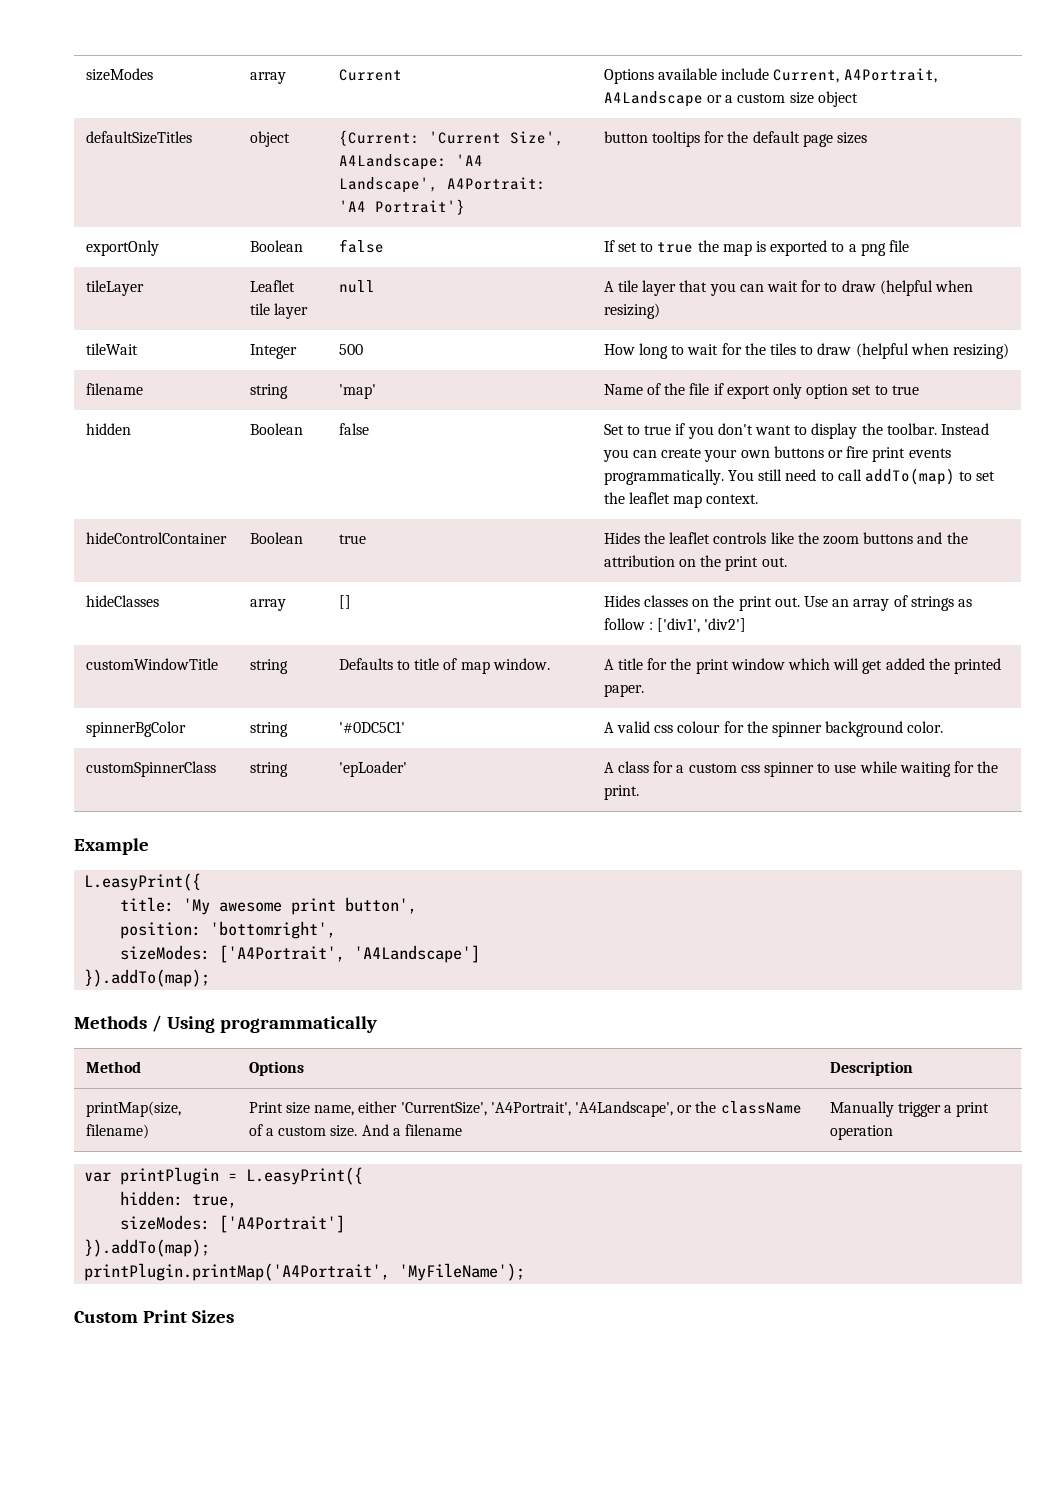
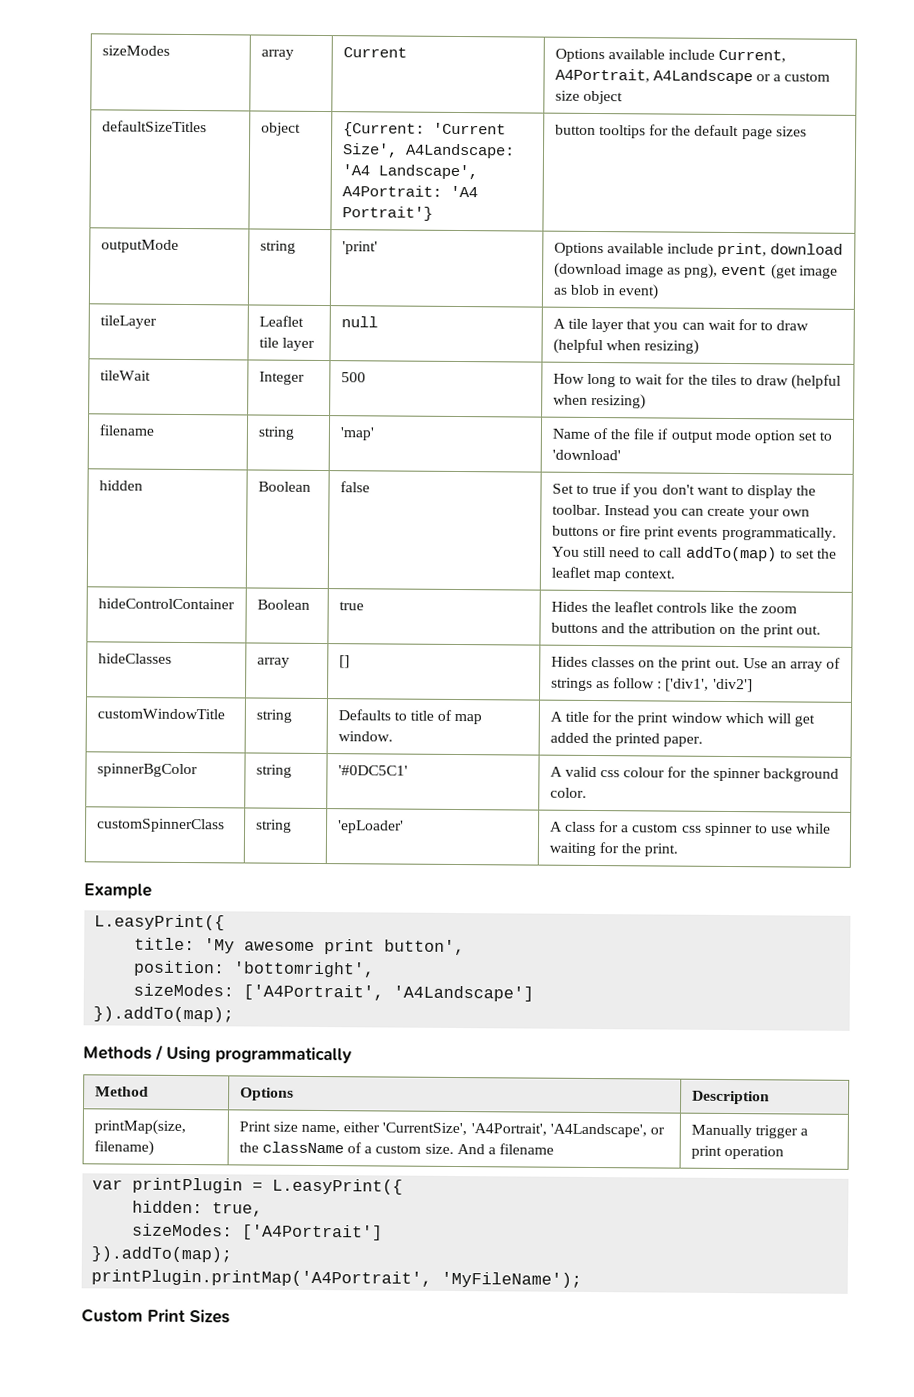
- exportOnly | Boolean | false | If set to true the map is exported to a png file
+ outputMode | string | 'print' | Options available include print, download (download image as png), event (get image as blob in event)
- filename | string | 'map' | Name of the file if export only option set to true
+ filename | string | 'map' | Name of the file if output mode option set to 'download'

